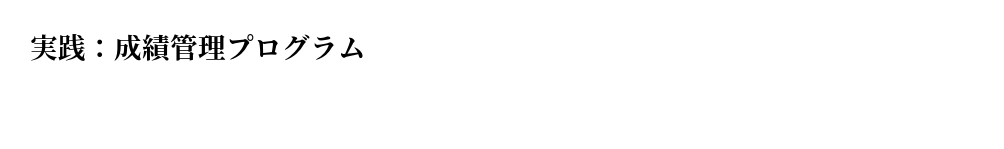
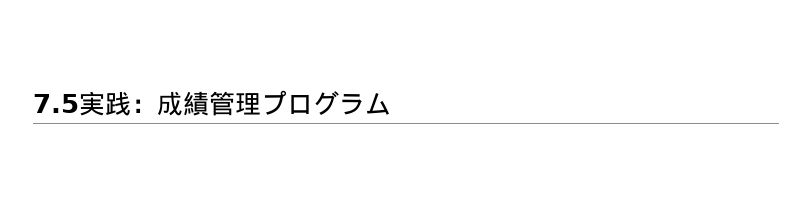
- 実践：成績管理プログラム
+ 7.5実践：成績管理プログラム

